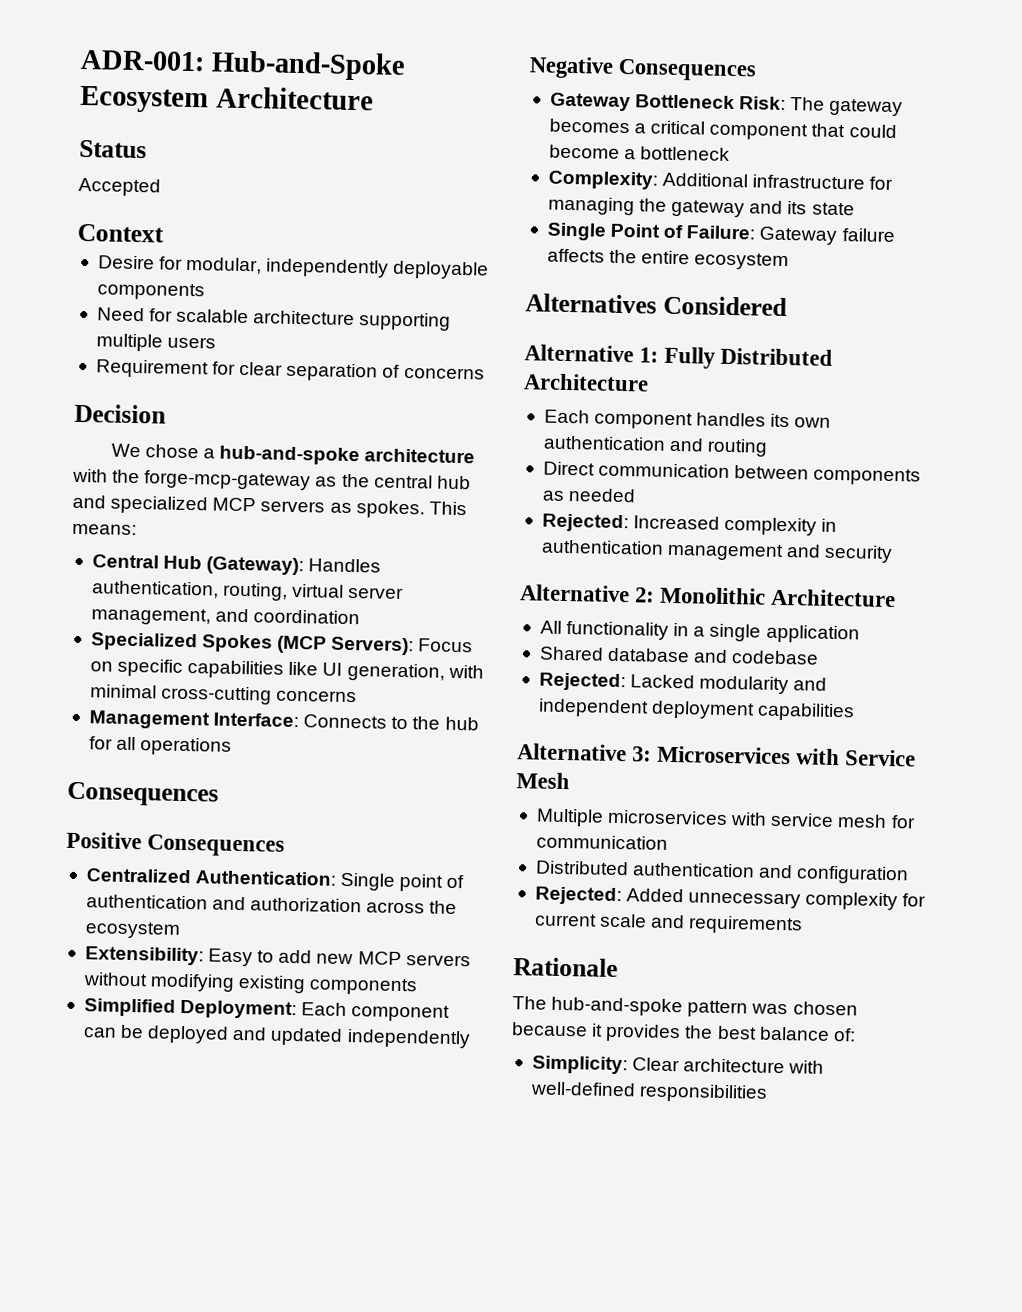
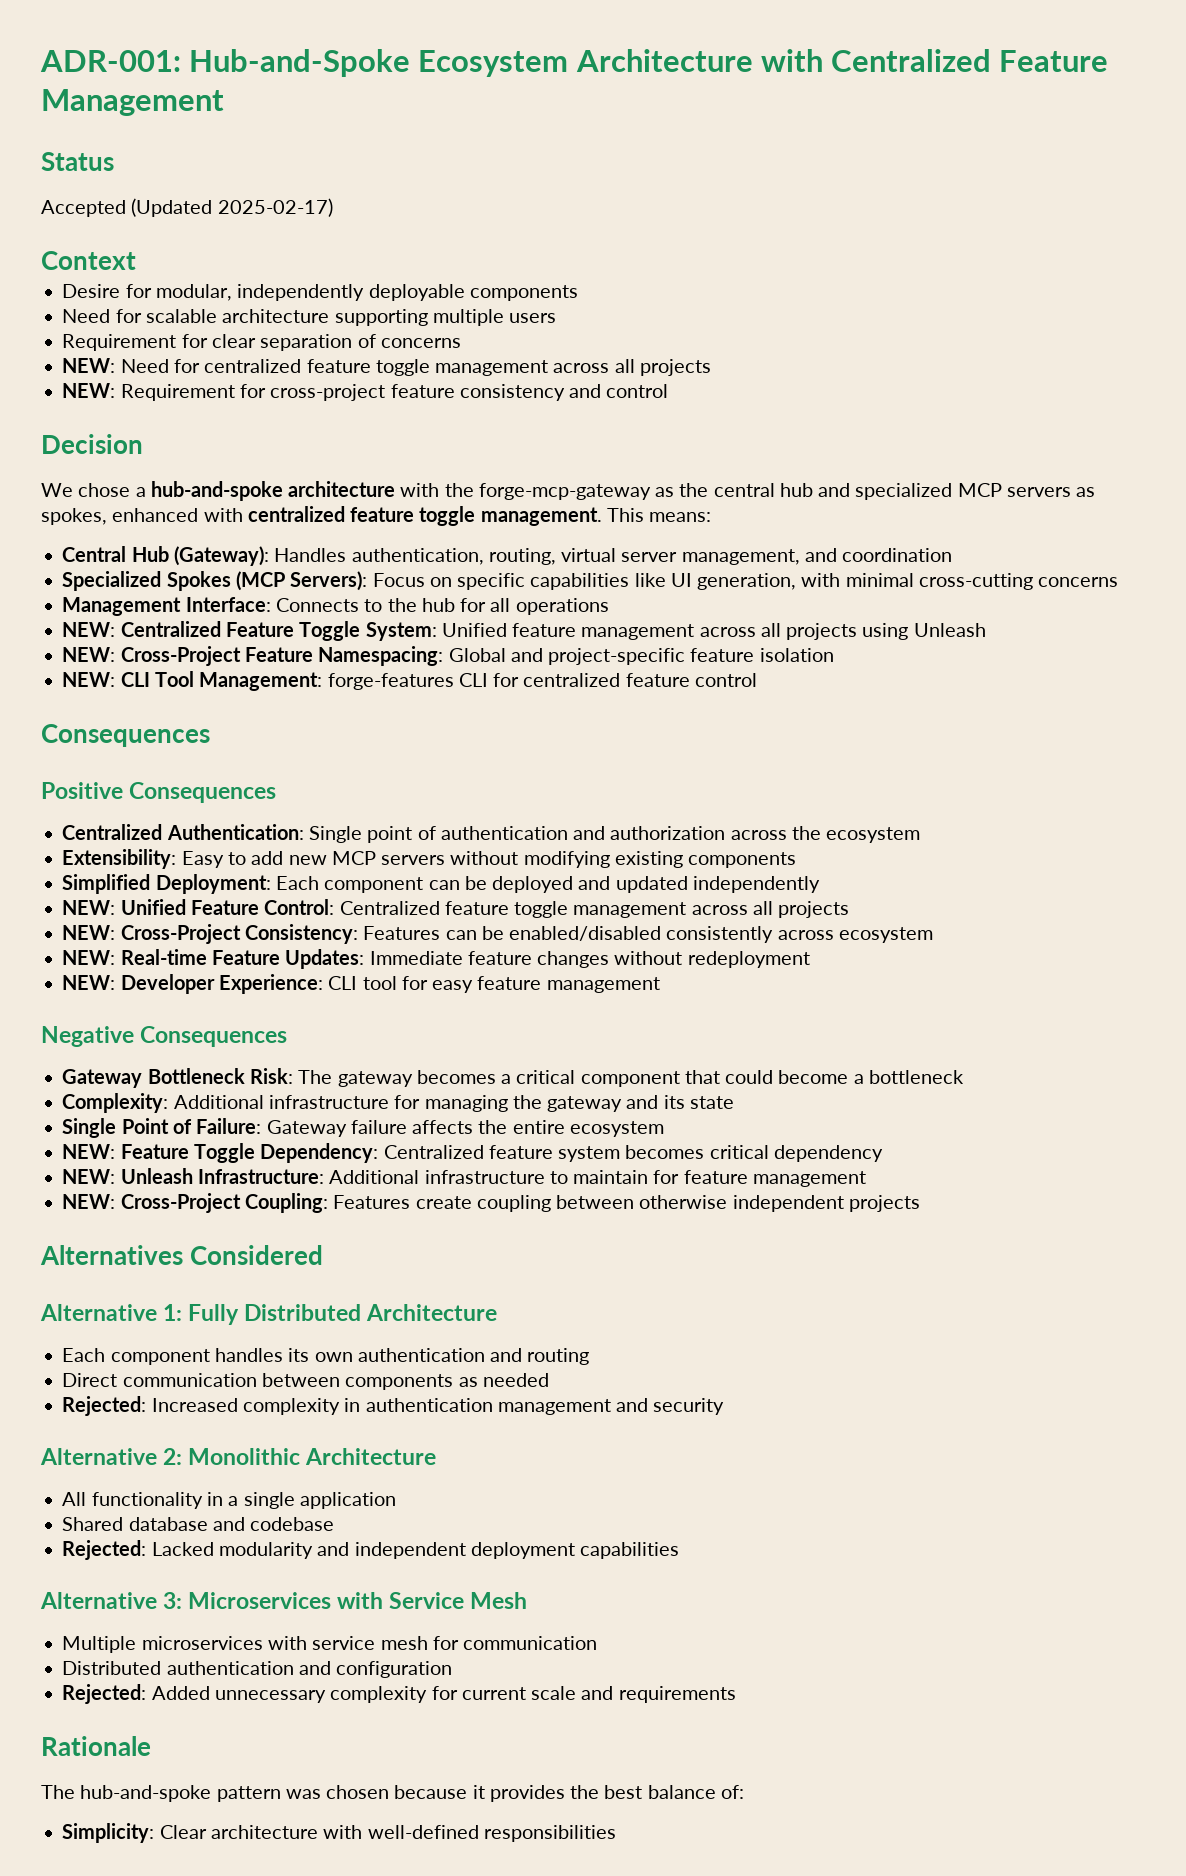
- ADR-001: Hub-and-Spoke Ecosystem Architecture
+ ADR-001: Hub-and-Spoke Ecosystem Architecture with Centralized Feature Management
- Accepted
+ Accepted (Updated 2025-02-17)
+ NEW: Need for centralized feature toggle management across all projects
+ NEW: Requirement for cross-project feature consistency and control
- We chose a hub-and-spoke architecture with the forge-mcp-gateway as the central hub and specialized MCP servers as spokes.
+ We chose a hub-and-spoke architecture with the forge-mcp-gateway as the central hub and specialized MCP servers as spokes, enhanced with centralized feature toggle management.
+ NEW: Centralized Feature Toggle System: Unified feature management across all projects using Unleash
+ NEW: Cross-Project Feature Namespacing: Global and project-specific feature isolation
+ NEW: CLI Tool Management: forge-features CLI for centralized feature control
+ NEW: Unified Feature Control: Centralized feature toggle management across all projects
+ NEW: Cross-Project Consistency: Features can be enabled/disabled consistently across ecosystem
+ NEW: Real-time Feature Updates: Immediate feature changes without redeployment
+ NEW: Developer Experience: CLI tool for easy feature management
+ NEW: Feature Toggle Dependency: Centralized feature system becomes critical dependency
+ NEW: Unleash Infrastructure: Additional infrastructure to maintain for feature management
+ NEW: Cross-Project Coupling: Features create coupling between otherwise independent projects

